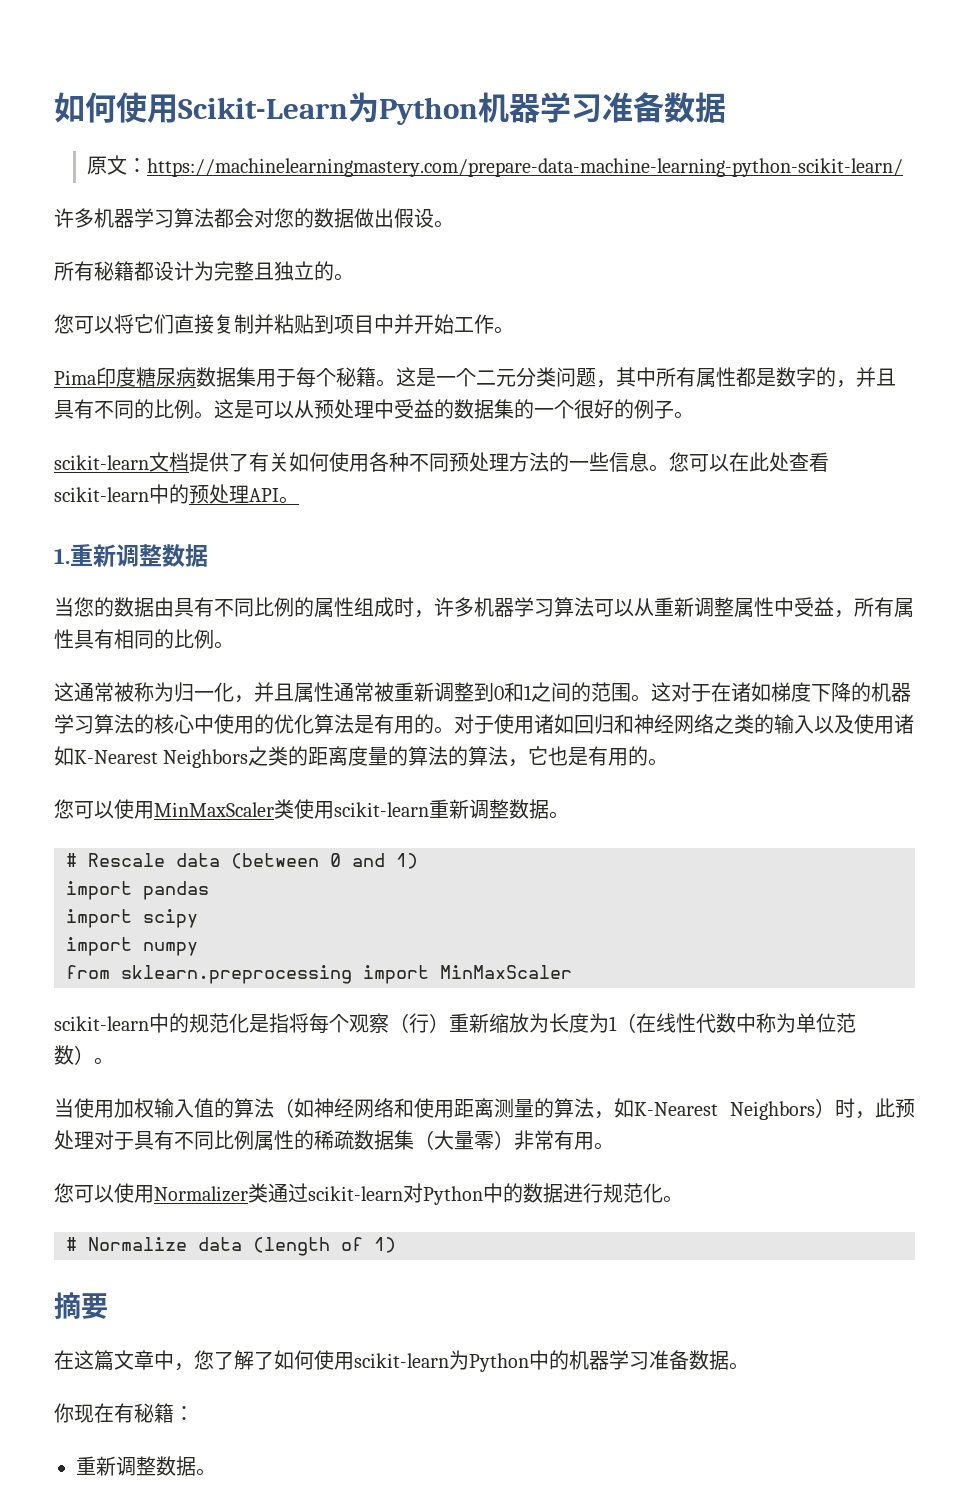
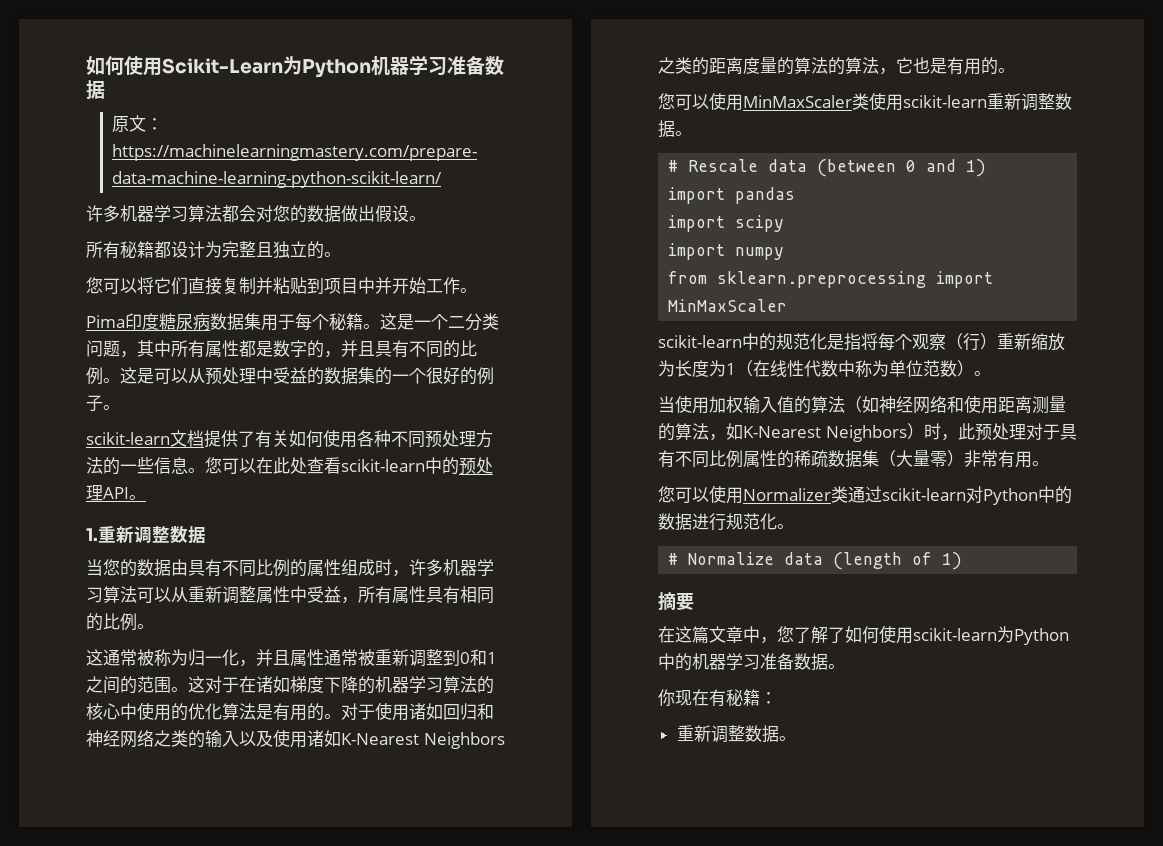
- 这是一个二元分类问题，其中所有属性都是数字的，并且具有不同的比例。
+ 这是一个二分类问题，其中所有属性都是数字的，并且具有不同的比例。

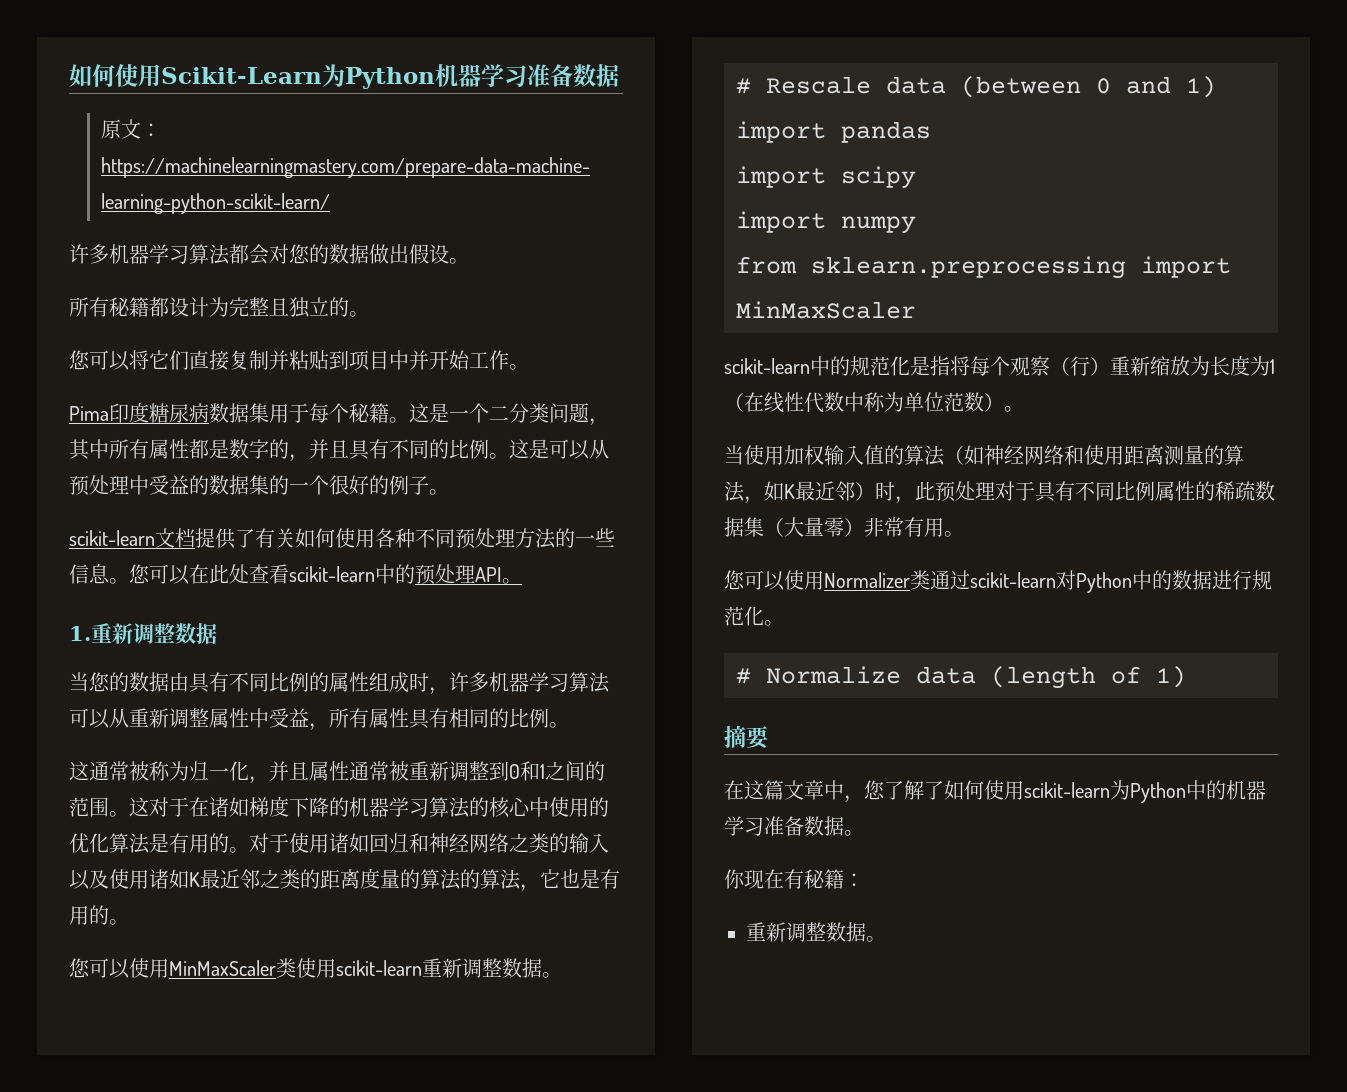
- 对于使用诸如回归和神经网络之类的输入以及使用诸如K-Nearest Neighbors之类的距离度量的算法的算法，它也是有用的。
+ 对于使用诸如回归和神经网络之类的输入以及使用诸如K最近邻之类的距离度量的算法的算法，它也是有用的。
- 当使用加权输入值的算法（如神经网络和使用距离测量的算法，如K-Nearest Neighbors）时，此预处理对于具有不同比例属性的稀疏数据集（大量零）非常有用。
+ 当使用加权输入值的算法（如神经网络和使用距离测量的算法，如K最近邻）时，此预处理对于具有不同比例属性的稀疏数据集（大量零）非常有用。

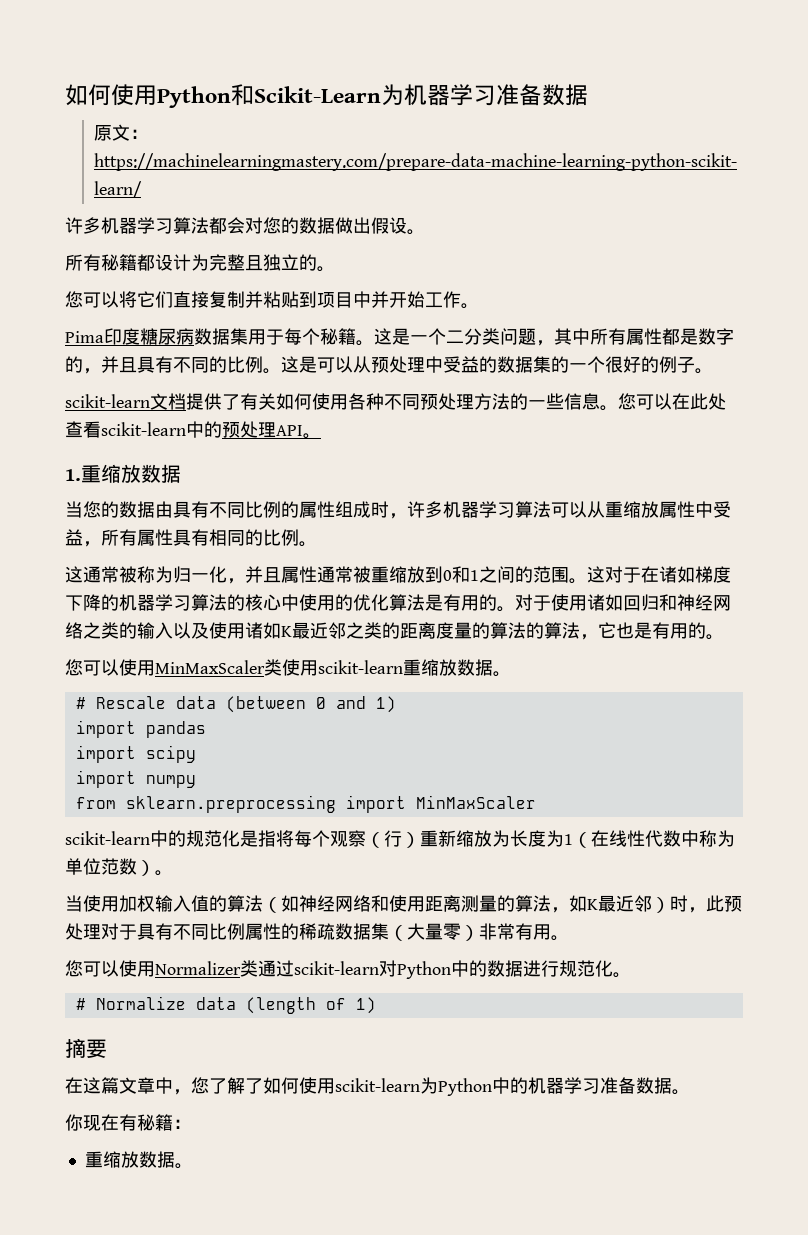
- 如何使用Scikit-Learn为Python机器学习准备数据
+ 如何使用Python和Scikit-Learn为机器学习准备数据
- 1.重新调整数据
+ 1.重缩放数据
- 当您的数据由具有不同比例的属性组成时，许多机器学习算法可以从重新调整属性中受益，所有属性具有相同的比例。
+ 当您的数据由具有不同比例的属性组成时，许多机器学习算法可以从重缩放属性中受益，所有属性具有相同的比例。
- 这通常被称为归一化，并且属性通常被重新调整到0和1之间的范围。
+ 这通常被称为归一化，并且属性通常被重缩放到0和1之间的范围。
- 您可以使用MinMaxScaler类使用scikit-learn重新调整数据。
+ 您可以使用MinMaxScaler类使用scikit-learn重缩放数据。
  你现在有秘籍：
- 重新调整数据。
+ 重缩放数据。

